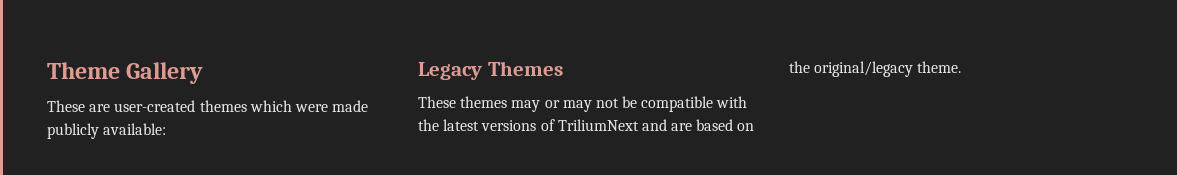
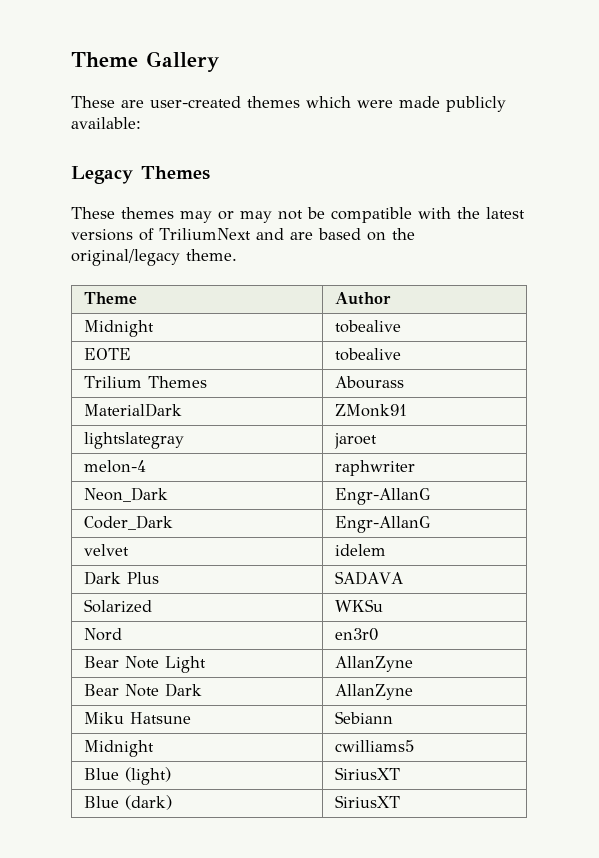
+ Theme | Author
+ Midnight | tobealive
+ EOTE | tobealive
+ Trilium Themes | Abourass
+ MaterialDark | ZMonk91
+ lightslategray | jaroet
+ melon-4 | raphwriter
+ Neon_Dark | Engr-AllanG
+ Coder_Dark | Engr-AllanG
+ velvet | idelem
+ Dark Plus | SADAVA
+ Solarized | WKSu
+ Nord | en3r0
+ Bear Note Light | AllanZyne
+ Bear Note Dark | AllanZyne
+ Miku Hatsune | Sebiann
+ Midnight | cwilliams5
+ Blue (light) | SiriusXT
+ Blue (dark) | SiriusXT

